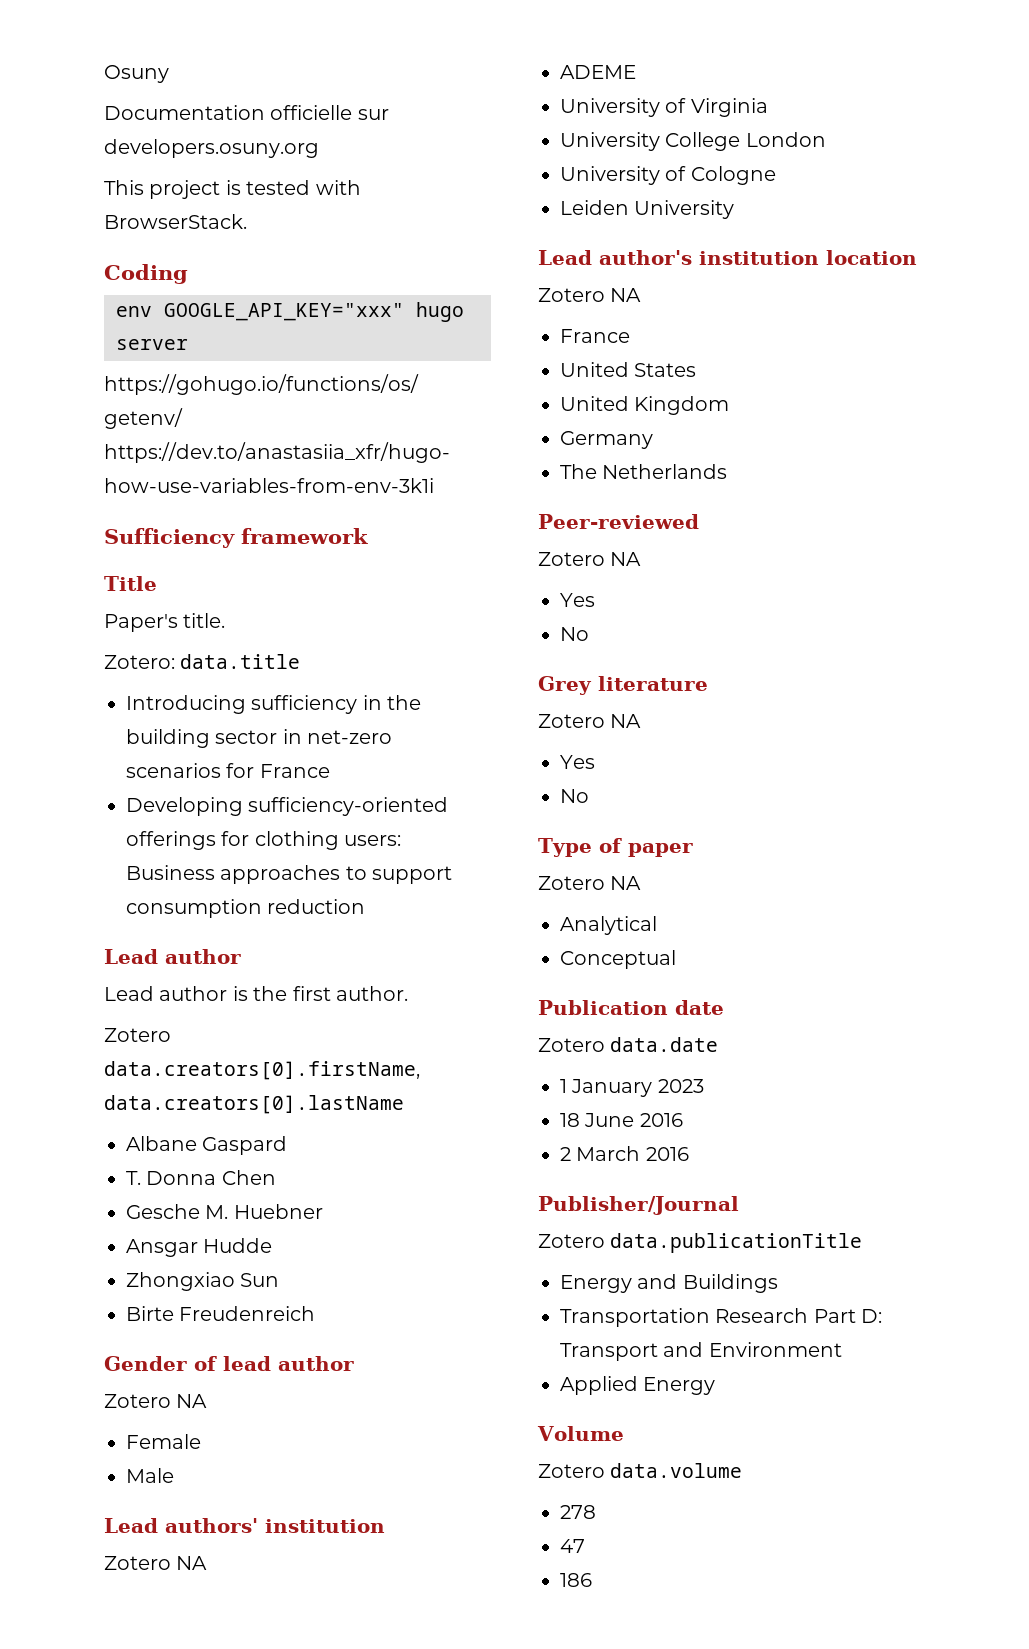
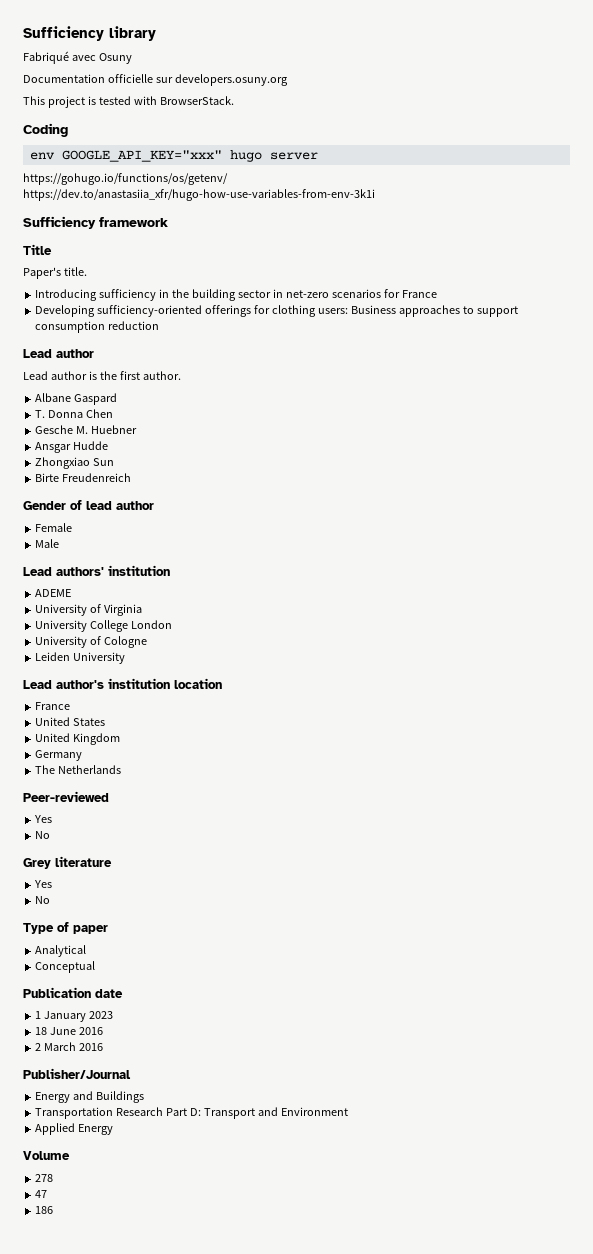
- Osuny
+ Sufficiency library
+ Fabriqué avec Osuny
- Zotero: data.title
- Zotero data.creators[0].firstName, data.creators[0].lastName
  Gender of lead author
- Zotero NA
  Lead authors' institution
- Zotero NA
  Lead author's institution location
- Zotero NA
  Peer-reviewed
- Zotero NA
  Grey literature
- Zotero NA
  Type of paper
- Zotero NA
- Zotero data.date
- Zotero data.publicationTitle
- Zotero data.volume

